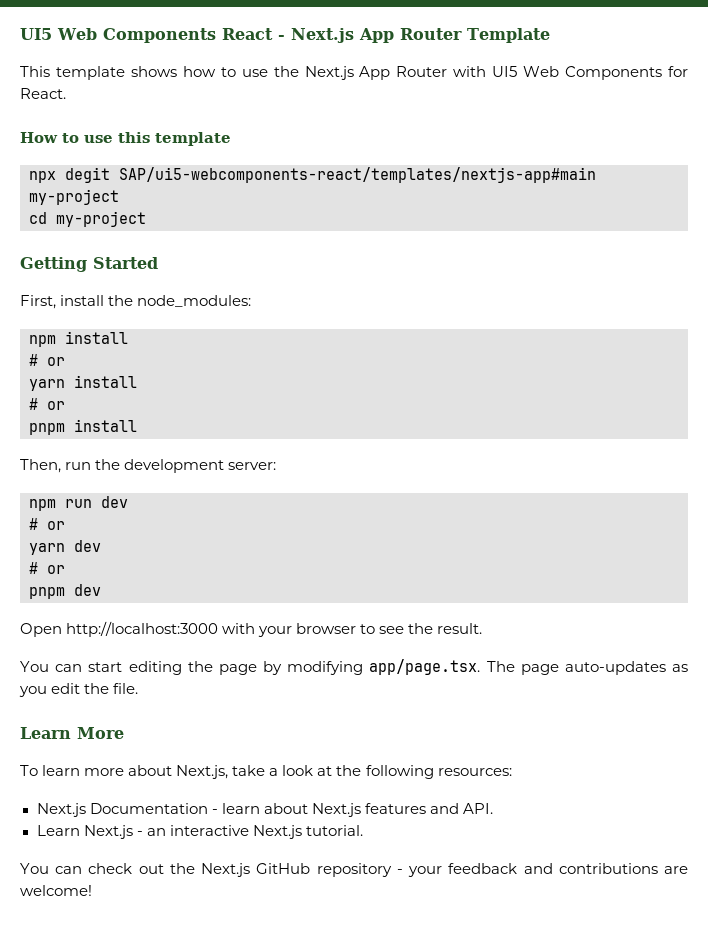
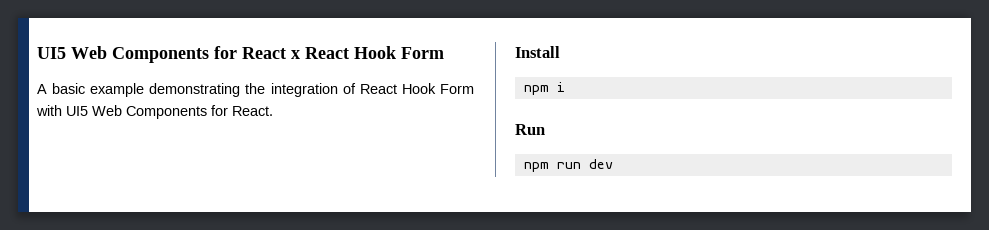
- UI5 Web Components React - Next.js App Router Template
- This template shows how to use the Next.js App Router with UI5 Web Components for React.
+ UI5 Web Components for React x React Hook Form
+ A basic example demonstrating the integration of React Hook Form with UI5 Web Components for React.
- How to use this template
- npx degit SAP/ui5-webcomponents-react/templates/nextjs-app#main my-project
- cd my-project
- Getting Started
- First, install the node_modules:
- npm install
- # or
- yarn install
- # or
- pnpm install
- Then, run the development server:
+ Install
+ npm i
+ Run
  npm run dev
- # or
- yarn dev
- # or
- pnpm dev
- Open http://localhost:3000 with your browser to see the result.
- You can start editing the page by modifying app/page.tsx. The page auto-updates as you edit the file.
- Learn More
- To learn more about Next.js, take a look at the following resources:
- Next.js Documentation - learn about Next.js features and API.
- Learn Next.js - an interactive Next.js tutorial.
- You can check out the Next.js GitHub repository - your feedback and contributions are welcome!

